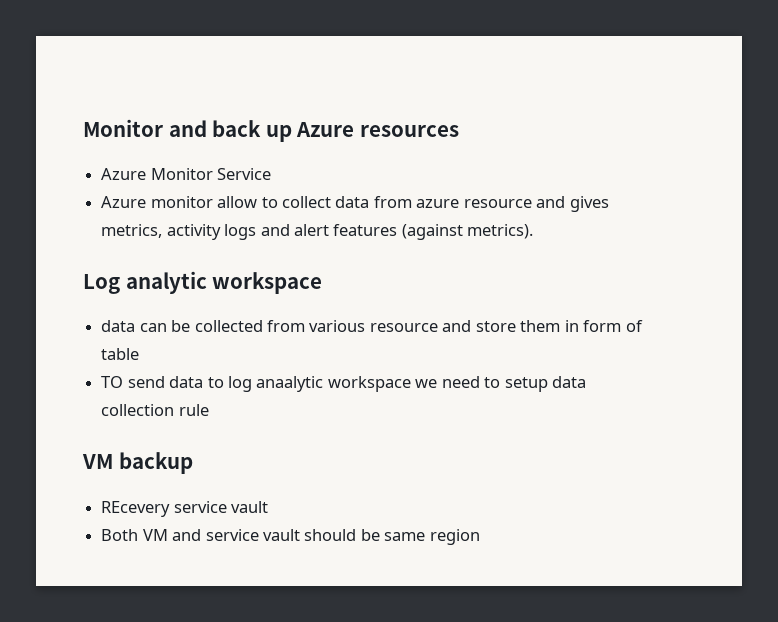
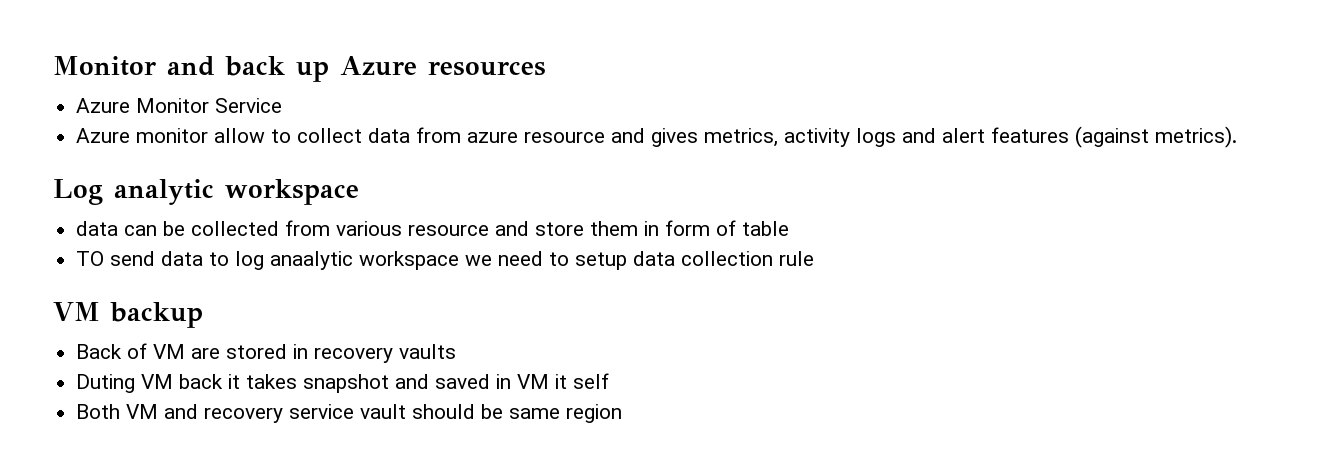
- REcevery service vault
+ Back of VM are stored in recovery vaults
+ Duting VM back it takes snapshot and saved in VM it self
- Both VM and service vault should be same region
+ Both VM and recovery service vault should be same region

